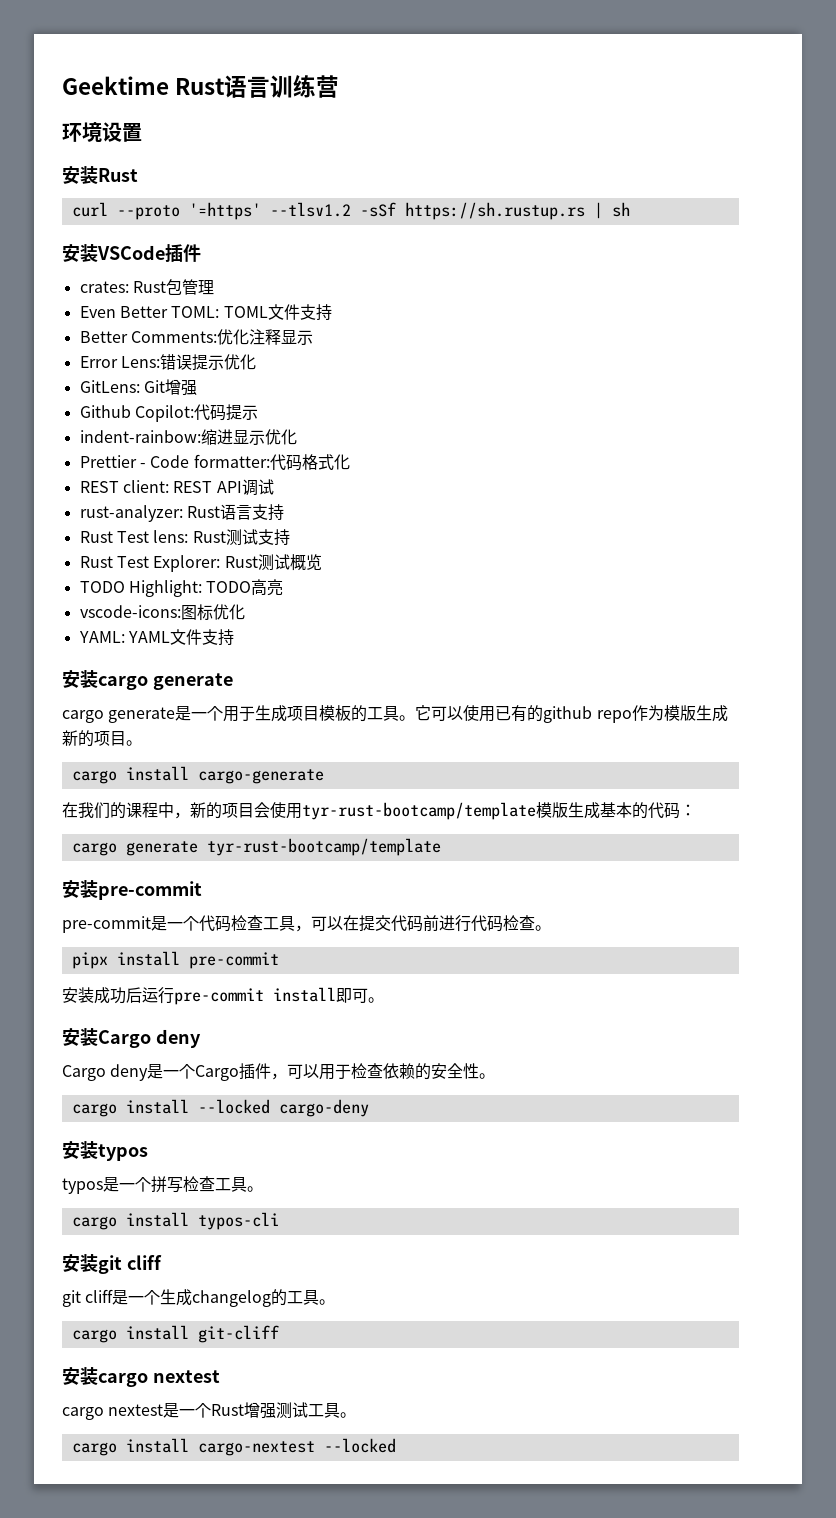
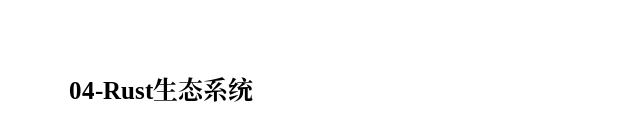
- Geektime Rust语言训练营
- 环境设置
- 安装Rust
- curl --proto '=https' --tlsv1.2 -sSf https://sh.rustup.rs | sh
- 安装VSCode插件
- crates: Rust包管理
- Even Better TOML: TOML文件支持
- Better Comments:优化注释显示
- Error Lens:错误提示优化
- GitLens: Git增强
- Github Copilot:代码提示
- indent-rainbow:缩进显示优化
- Prettier - Code formatter:代码格式化
- REST client: REST API调试
- rust-analyzer: Rust语言支持
- Rust Test lens: Rust测试支持
- Rust Test Explorer: Rust测试概览
- TODO Highlight: TODO高亮
- vscode-icons:图标优化
- YAML: YAML文件支持
- 安装cargo generate
- cargo generate是一个用于生成项目模板的工具。它可以使用已有的github repo作为模版生成新的项目。
- cargo install cargo-generate
- 在我们的课程中，新的项目会使用tyr-rust-bootcamp/template模版生成基本的代码：
- cargo generate tyr-rust-bootcamp/template
- 安装pre-commit
- pre-commit是一个代码检查工具，可以在提交代码前进行代码检查。
- pipx install pre-commit
- 安装成功后运行pre-commit install即可。
- 安装Cargo deny
- Cargo deny是一个Cargo插件，可以用于检查依赖的安全性。
- cargo install --locked cargo-deny
- 安装typos
- typos是一个拼写检查工具。
- cargo install typos-cli
- 安装git cliff
- git cliff是一个生成changelog的工具。
- cargo install git-cliff
- 安装cargo nextest
- cargo nextest是一个Rust增强测试工具。
- cargo install cargo-nextest --locked
+ 04-Rust生态系统

